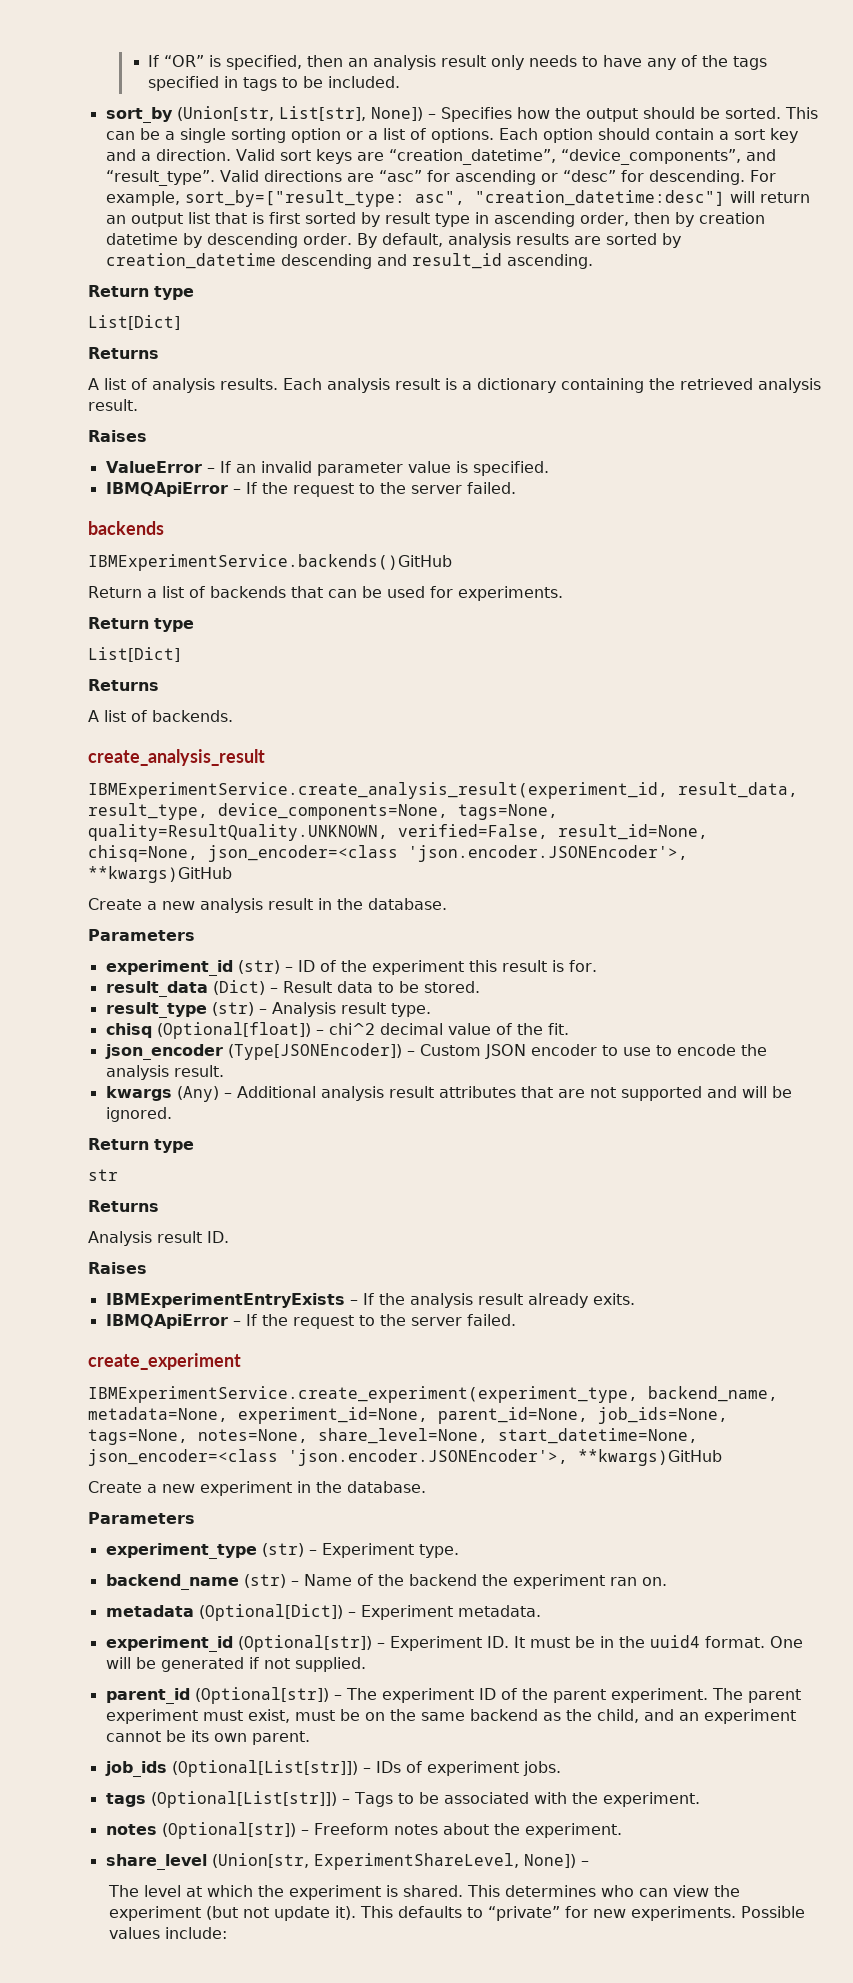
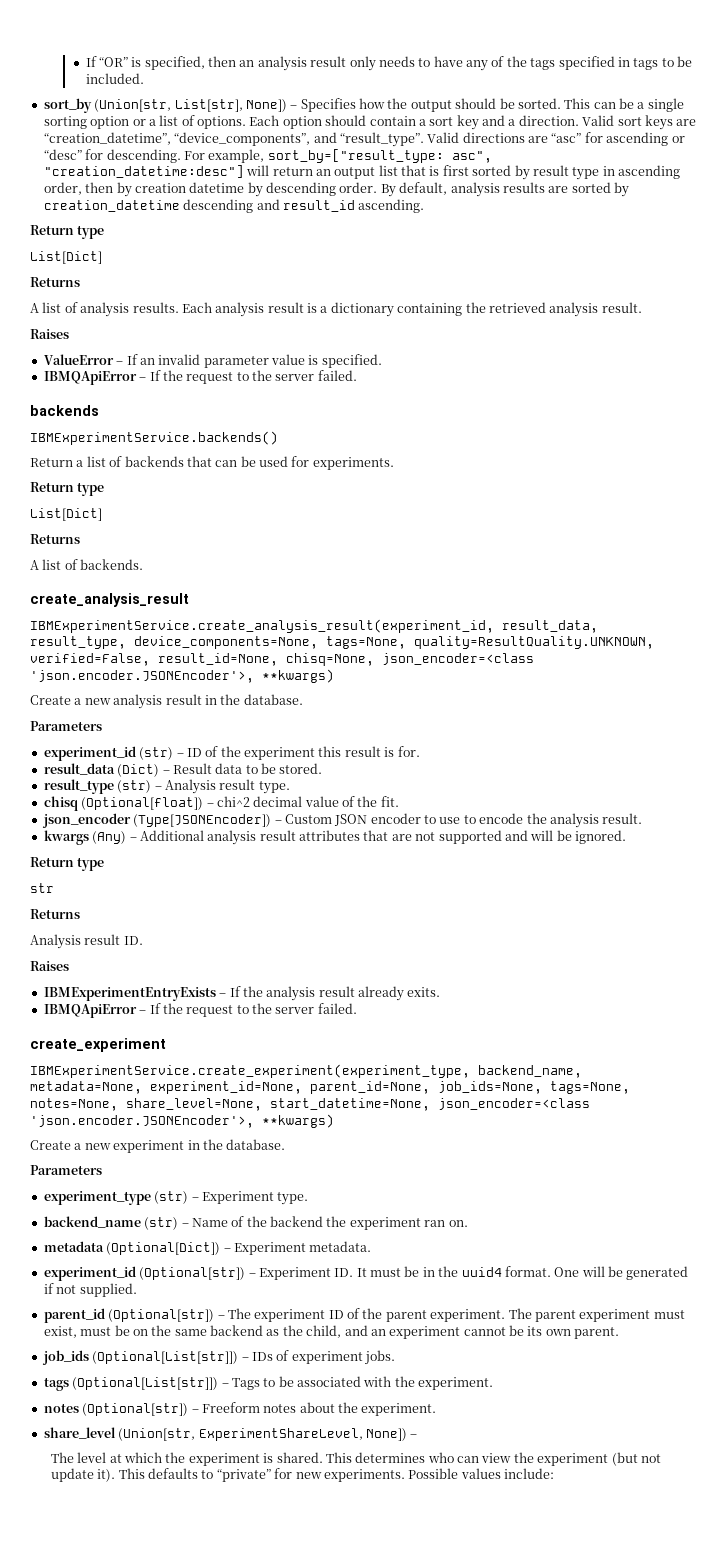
- IBMExperimentService.backends()GitHub
+ IBMExperimentService.backends()
- IBMExperimentService.create_analysis_result(experiment_id, result_data, result_type, device_components=None, tags=None, quality=ResultQuality.UNKNOWN, verified=False, result_id=None, chisq=None, json_encoder=<class 'json.encoder.JSONEncoder'>, **kwargs)GitHub
+ IBMExperimentService.create_analysis_result(experiment_id, result_data, result_type, device_components=None, tags=None, quality=ResultQuality.UNKNOWN, verified=False, result_id=None, chisq=None, json_encoder=<class 'json.encoder.JSONEncoder'>, **kwargs)
- IBMExperimentService.create_experiment(experiment_type, backend_name, metadata=None, experiment_id=None, parent_id=None, job_ids=None, tags=None, notes=None, share_level=None, start_datetime=None, json_encoder=<class 'json.encoder.JSONEncoder'>, **kwargs)GitHub
+ IBMExperimentService.create_experiment(experiment_type, backend_name, metadata=None, experiment_id=None, parent_id=None, job_ids=None, tags=None, notes=None, share_level=None, start_datetime=None, json_encoder=<class 'json.encoder.JSONEncoder'>, **kwargs)

